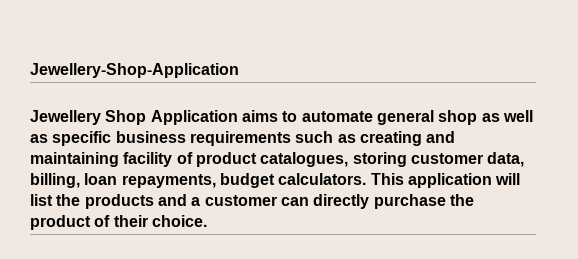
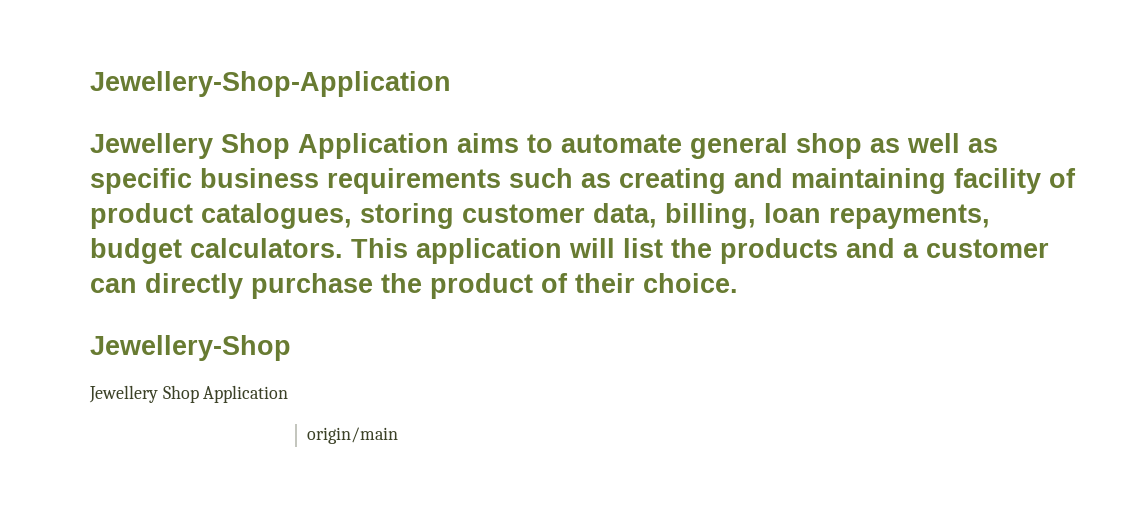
+ Jewellery-Shop
+ Jewellery Shop Application
+ origin/main

